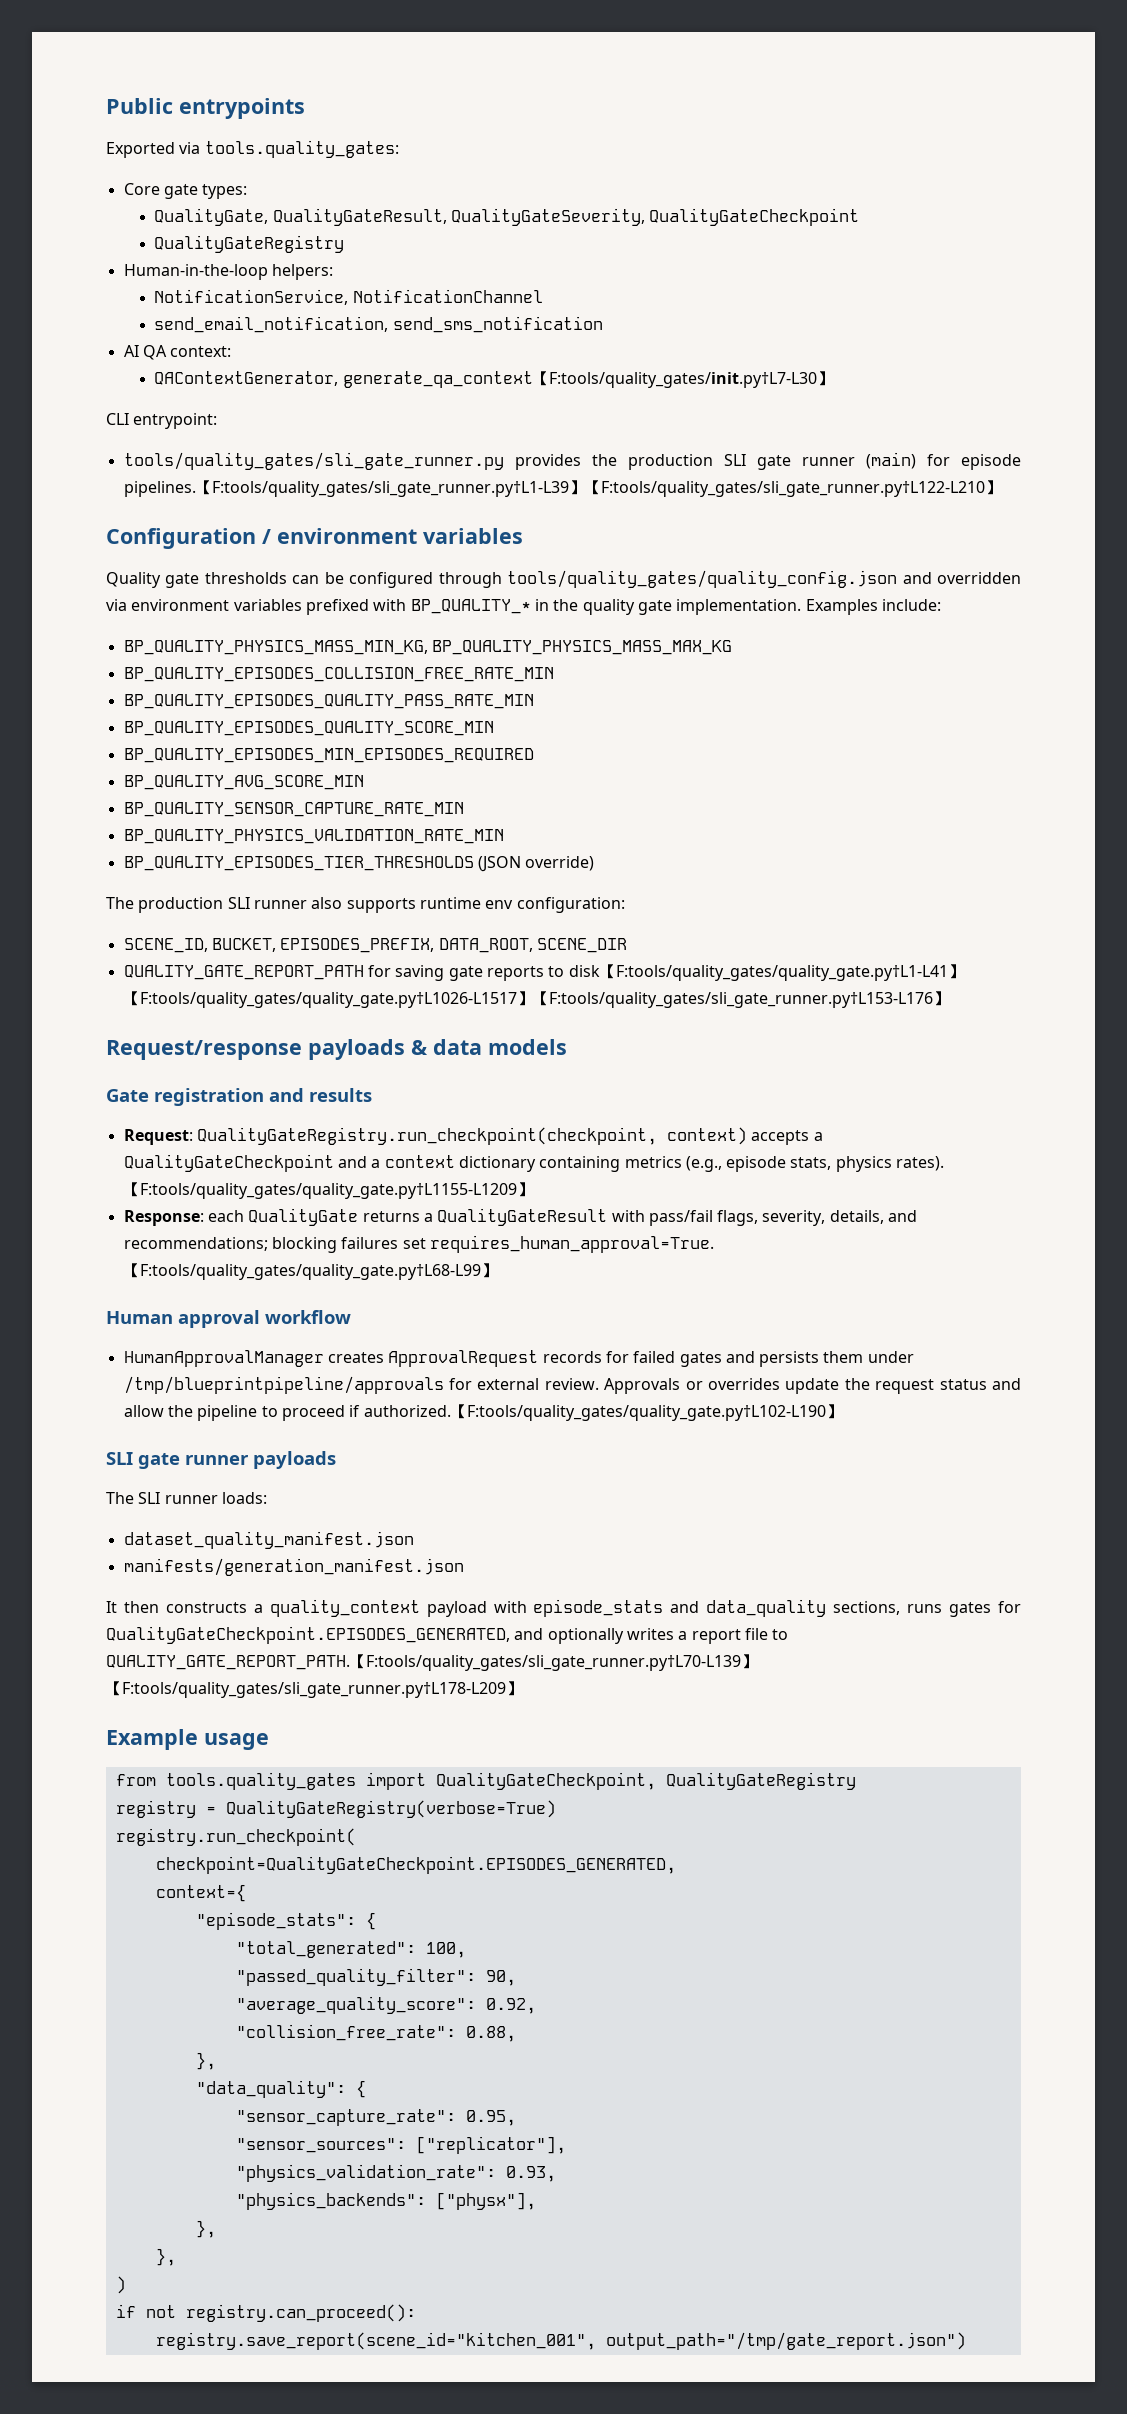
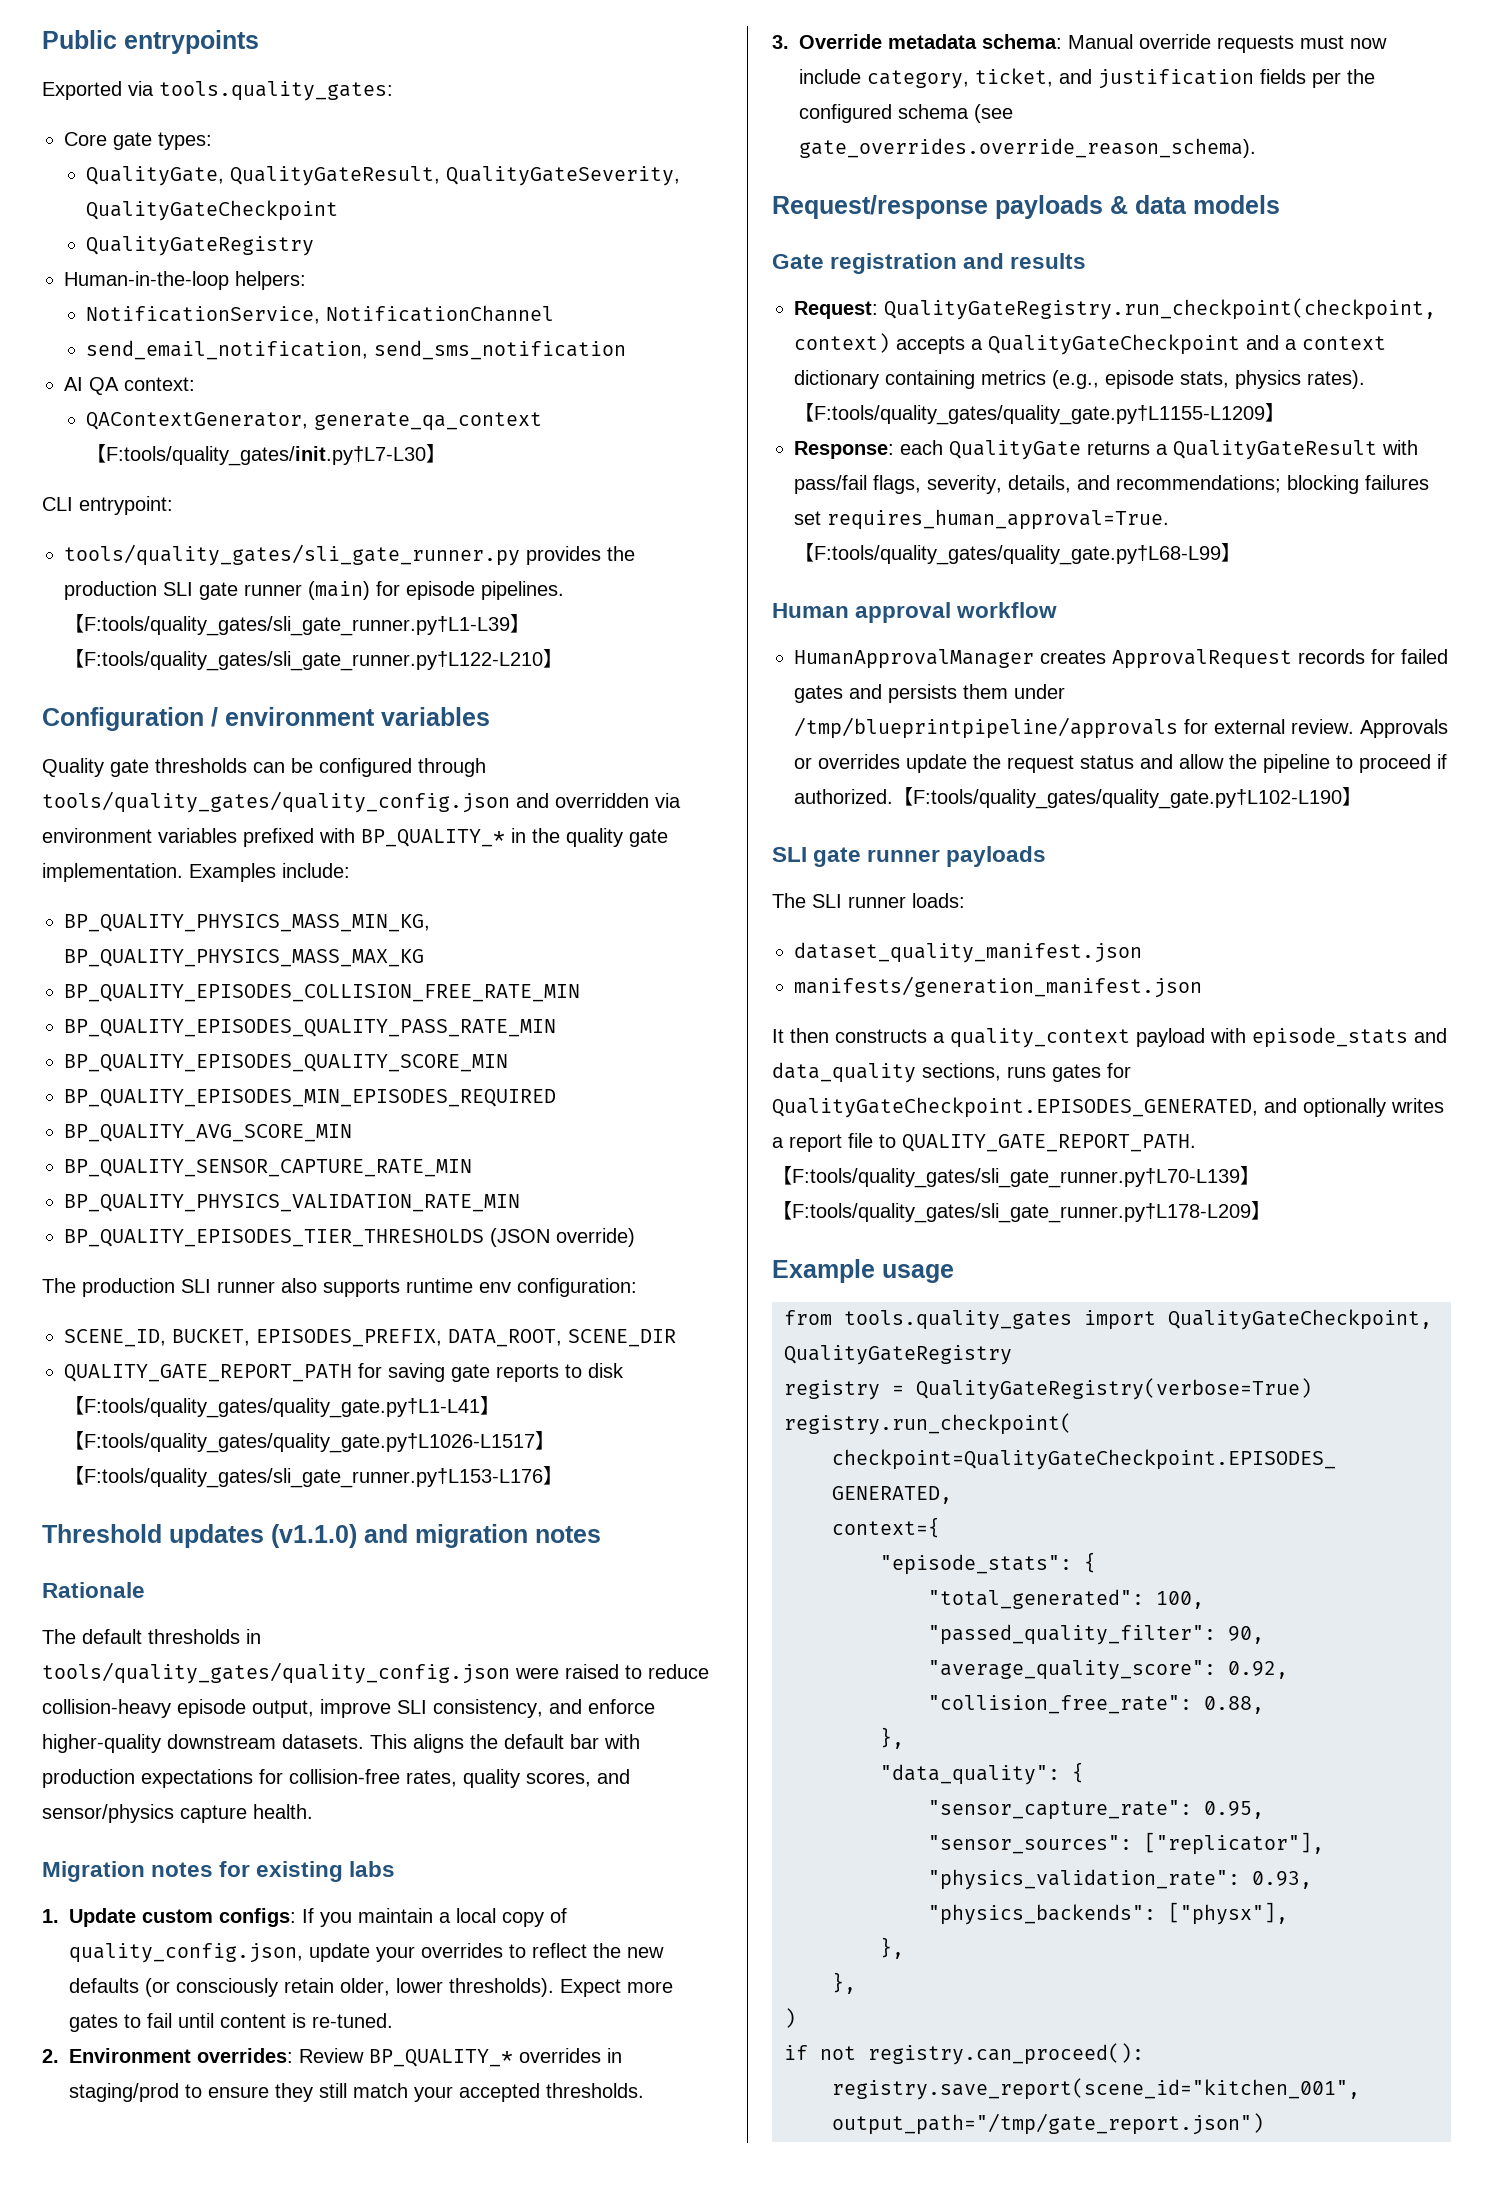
+ Threshold updates (v1.1.0) and migration notes
+ Rationale
+ The default thresholds in tools/quality_gates/quality_config.json were raised to reduce collision-heavy episode output, improve SLI consistency, and enforce higher-quality downstream datasets. This aligns the default bar with production expectations for collision-free rates, quality scores, and sensor/physics capture health.
+ Migration notes for existing labs
+ 1. Update custom configs: If you maintain a local copy of quality_config.json, update your overrides to reflect the new defaults (or consciously retain older, lower thresholds). Expect more gates to fail until content is re-tuned.
+ 2. Environment overrides: Review BP_QUALITY_* overrides in staging/prod to ensure they still match your accepted thresholds.
+ 3. Override metadata schema: Manual override requests must now include category, ticket, and justification fields per the configured schema (see gate_overrides.override_reason_schema).

